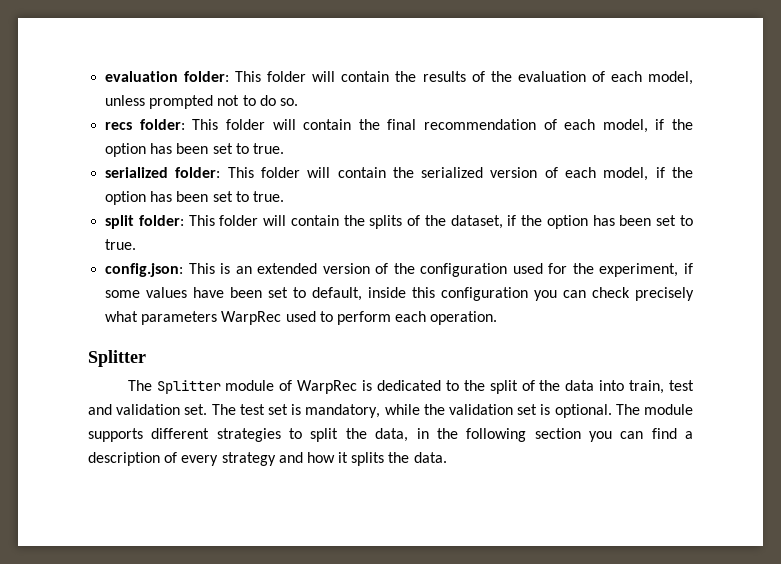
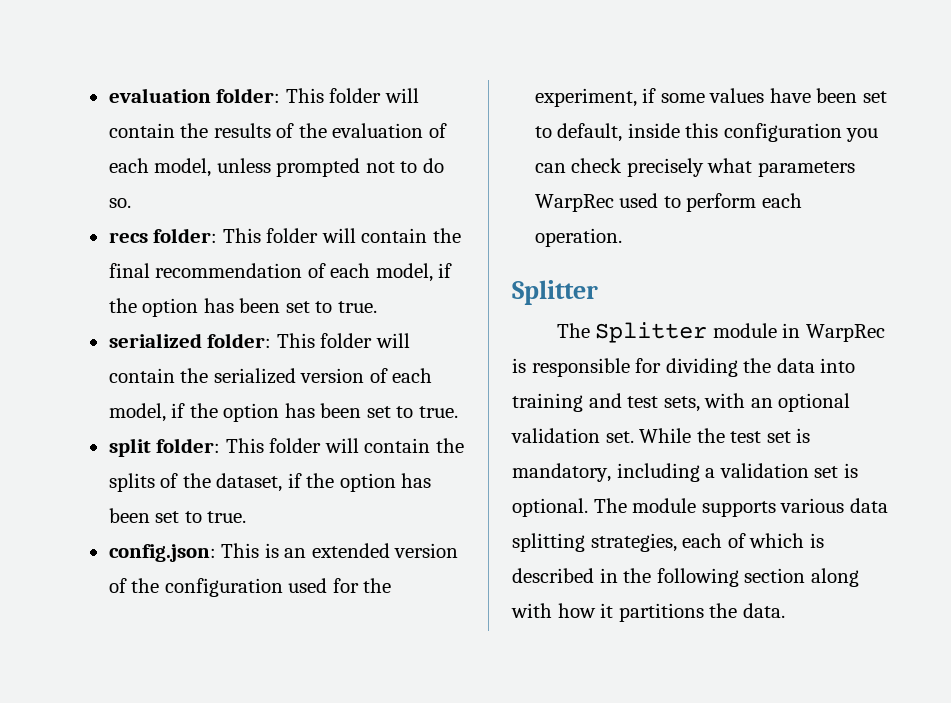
- The Splitter module of WarpRec is dedicated to the split of the data into train, test and validation set. The test set is mandatory, while the validation set is optional.
+ The Splitter module in WarpRec is responsible for dividing the data into training and test sets, with an optional validation set. While the test set is mandatory, including a validation set is optional.
- The module supports different strategies to split the data, in the following section you can find a description of every strategy and how it splits the data.
+ The module supports various data splitting strategies, each of which is described in the following section along with how it partitions the data.

